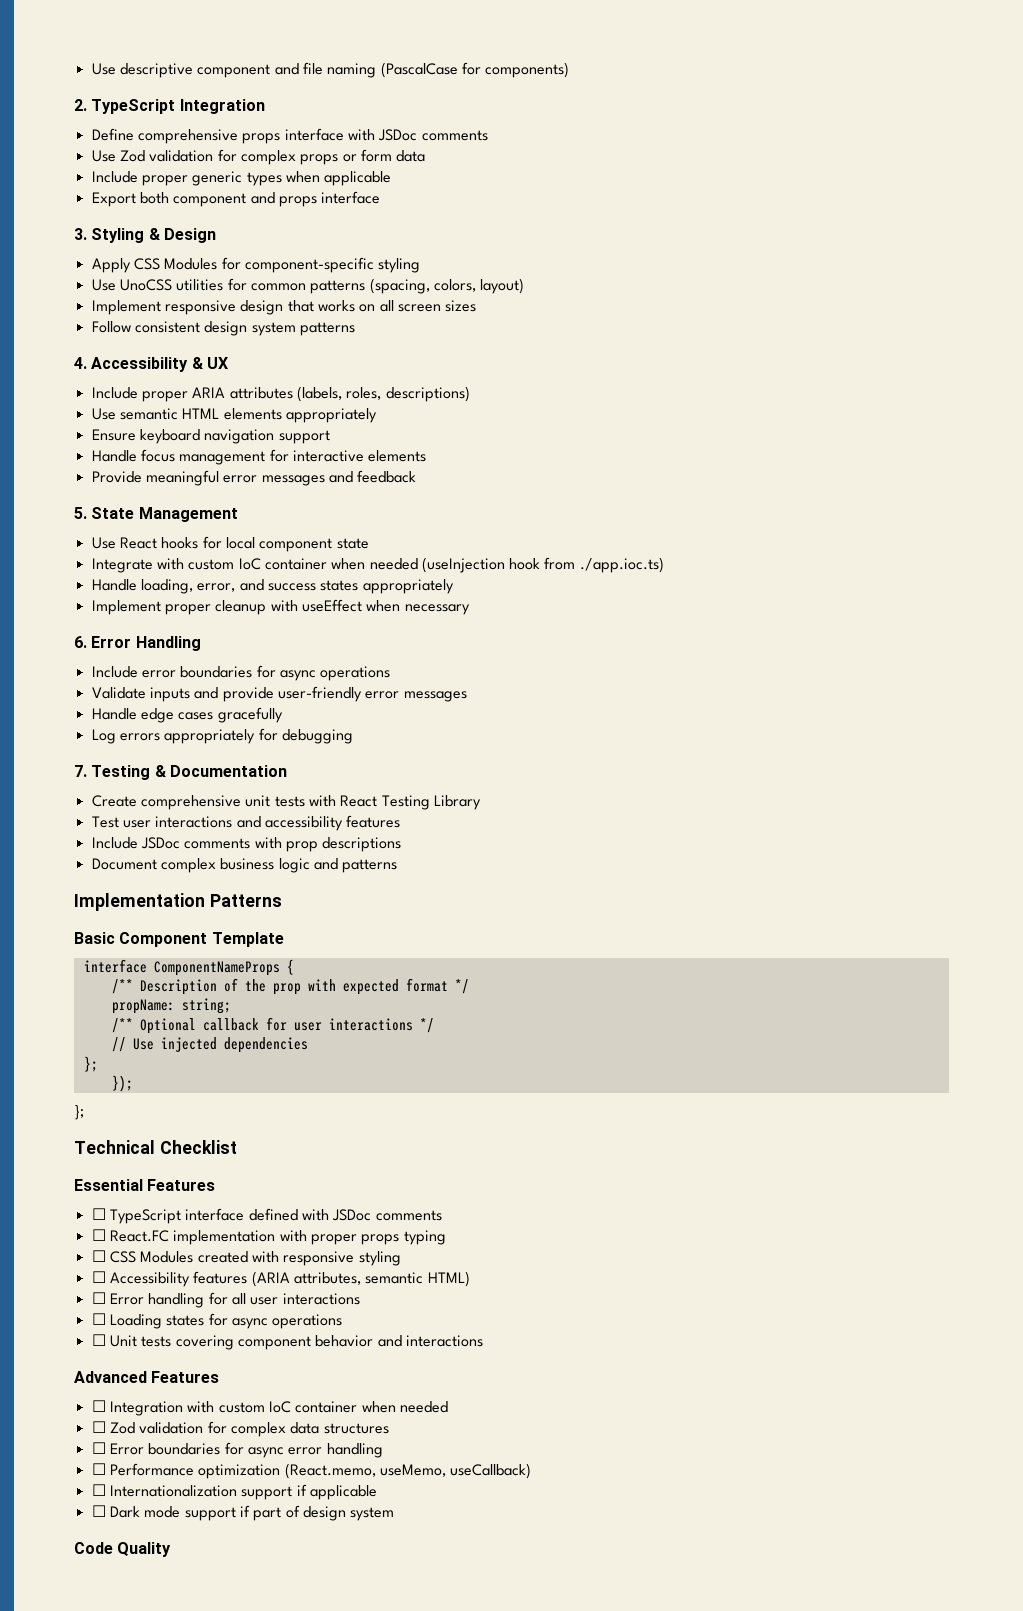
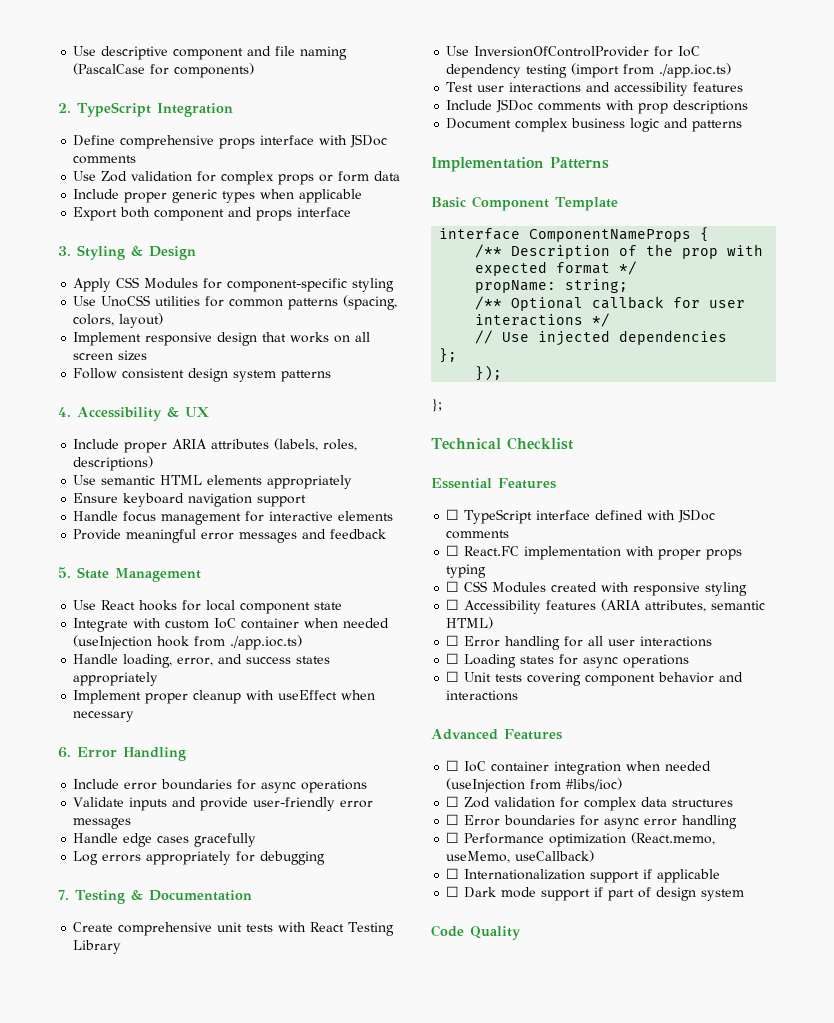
+ Use InversionOfControlProvider for IoC dependency testing (import from ./app.ioc.ts)
- ☐ Integration with custom IoC container when needed
+ ☐ IoC container integration when needed (useInjection from #libs/ioc)

